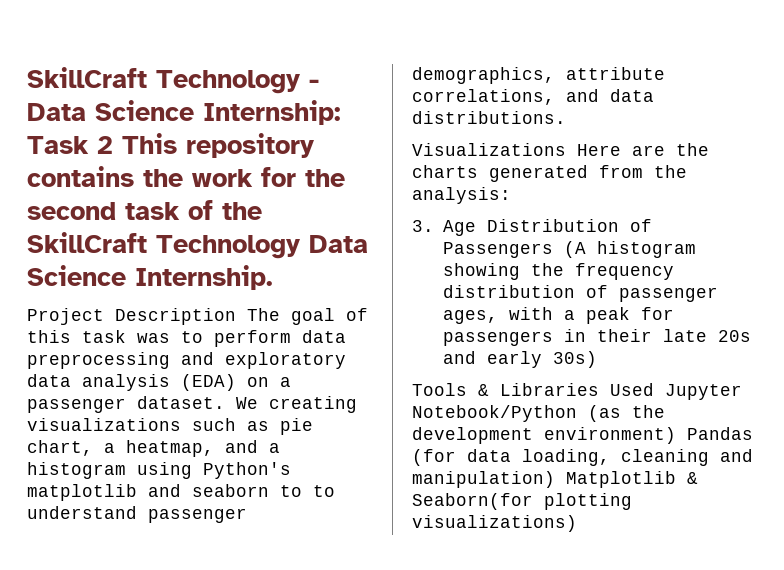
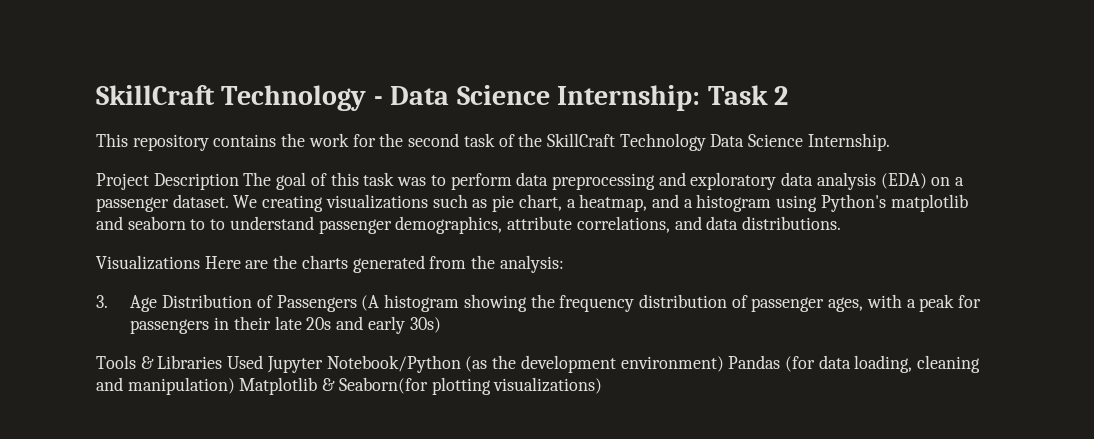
- SkillCraft Technology - Data Science Internship: Task 2 This repository contains the work for the second task of the SkillCraft Technology Data Science Internship.
+ SkillCraft Technology - Data Science Internship: Task 2
+ This repository contains the work for the second task of the SkillCraft Technology Data Science Internship.

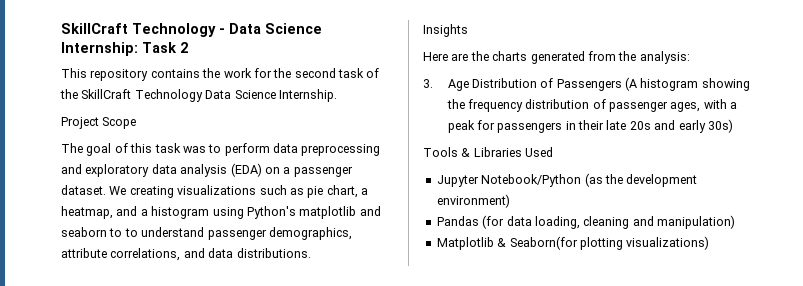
- Project Description The goal of this task was to perform data preprocessing and exploratory data analysis (EDA) on a passenger dataset.
+ Project Scope
+ The goal of this task was to perform data preprocessing and exploratory data analysis (EDA) on a passenger dataset.
- Visualizations Here are the charts generated from the analysis:
+ Insights
+ Here are the charts generated from the analysis:
- Tools & Libraries Used Jupyter Notebook/Python (as the development environment) Pandas (for data loading, cleaning and manipulation) Matplotlib & Seaborn(for plotting visualizations)
+ Tools & Libraries Used
+ Jupyter Notebook/Python (as the development environment)
+ Pandas (for data loading, cleaning and manipulation)
+ Matplotlib & Seaborn(for plotting visualizations)

